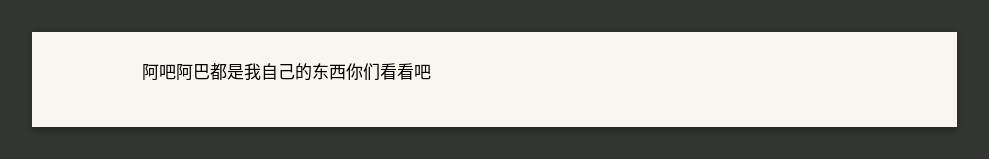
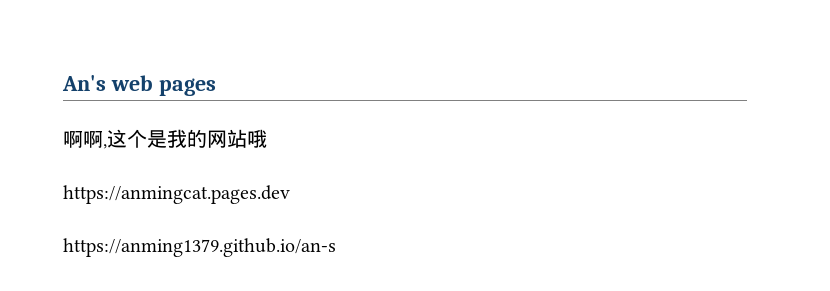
- 阿吧阿巴都是我自己的东西你们看看吧
+ An's web pages
+ 啊啊,这个是我的网站哦
+ https://anmingcat.pages.dev
+ https://anming1379.github.io/an-s

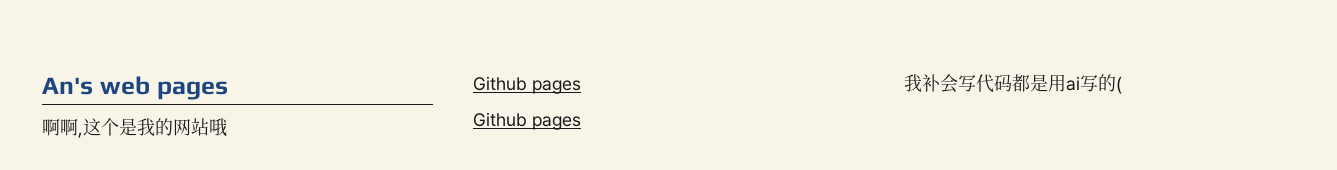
  啊啊,这个是我的网站哦
- https://anmingcat.pages.dev
- https://anming1379.github.io/an-s
+ Github pages
+ Github pages
+ 我补会写代码都是用ai写的(

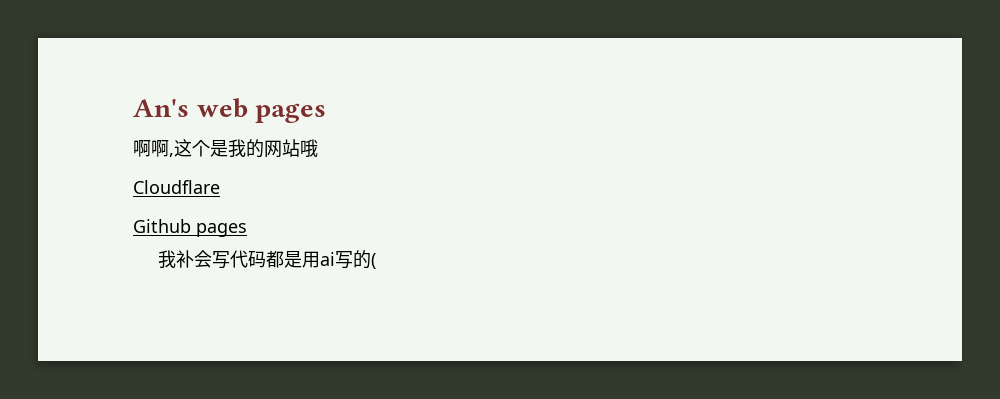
  啊啊,这个是我的网站哦
- Github pages
+ Cloudflare

